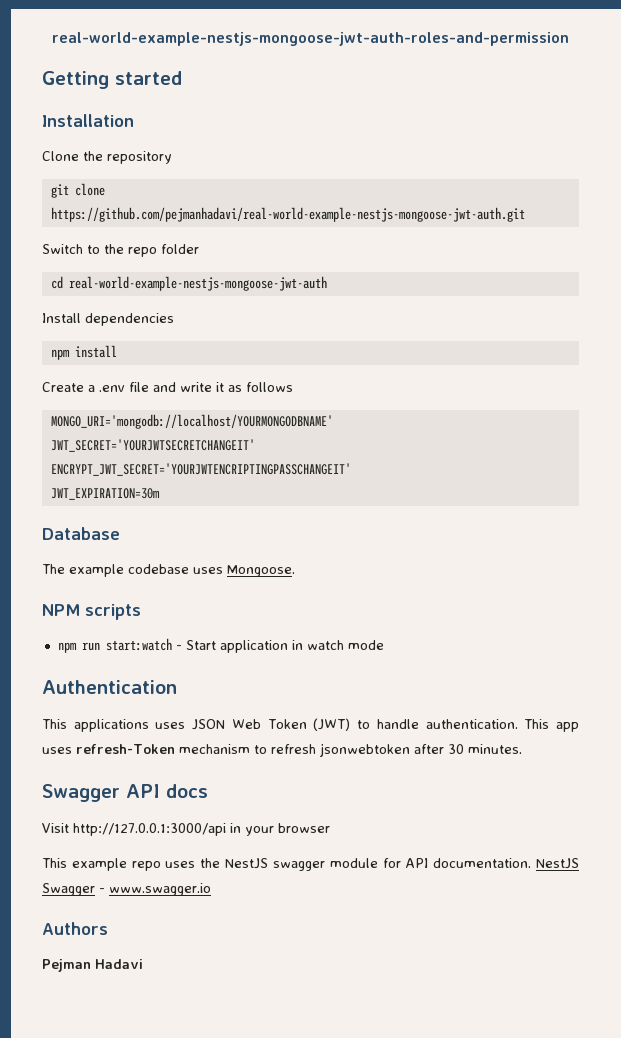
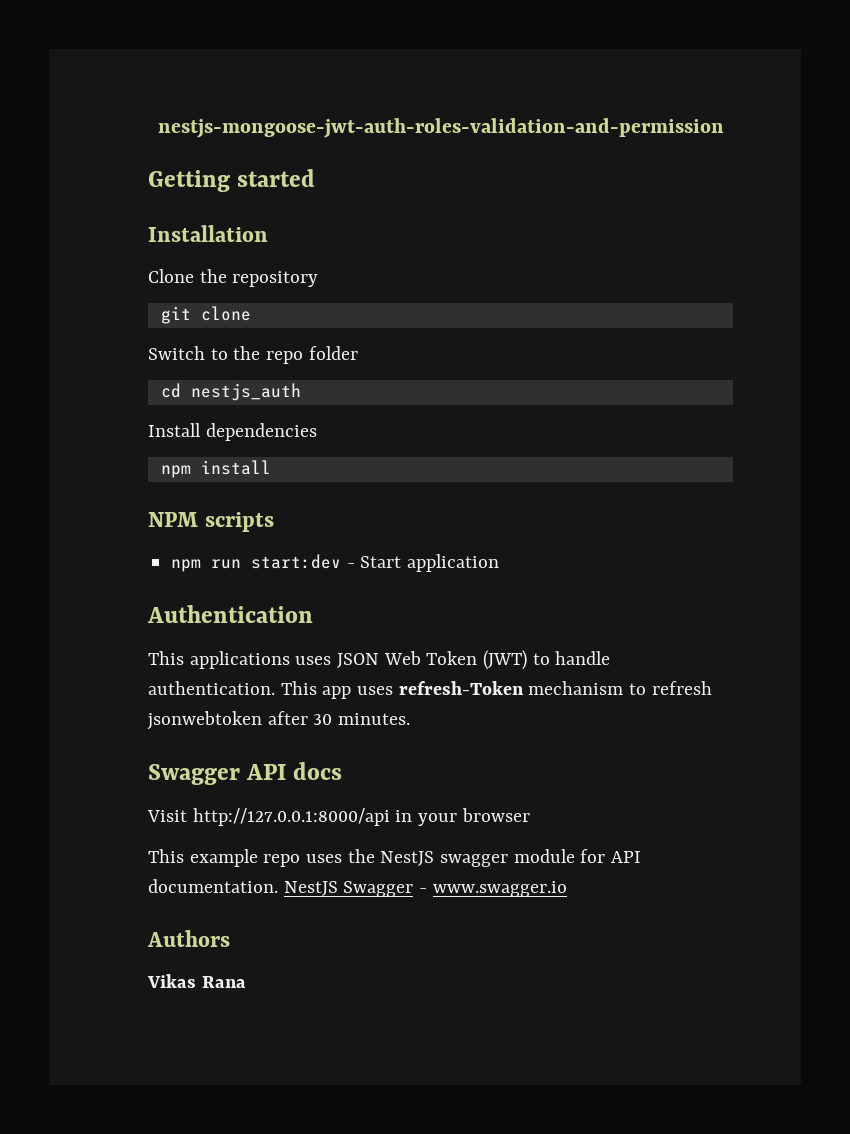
- real-world-example-nestjs-mongoose-jwt-auth-roles-and-permission
+ nestjs-mongoose-jwt-auth-roles-validation-and-permission
- git clone https://github.com/pejmanhadavi/real-world-example-nestjs-mongoose-jwt-auth.git
+ git clone
- cd real-world-example-nestjs-mongoose-jwt-auth
+ cd nestjs_auth
- Create a .env file and write it as follows
- MONGO_URI='mongodb://localhost/YOURMONGODBNAME'
- JWT_SECRET='YOURJWTSECRETCHANGEIT'
- ENCRYPT_JWT_SECRET='YOURJWTENCRIPTINGPASSCHANGEIT'
- JWT_EXPIRATION=30m
- Database
- The example codebase uses Mongoose.
- npm run start:watch - Start application in watch mode
+ npm run start:dev - Start application
- Visit http://127.0.0.1:3000/api in your browser
+ Visit http://127.0.0.1:8000/api in your browser
- Pejman Hadavi
+ Vikas Rana

